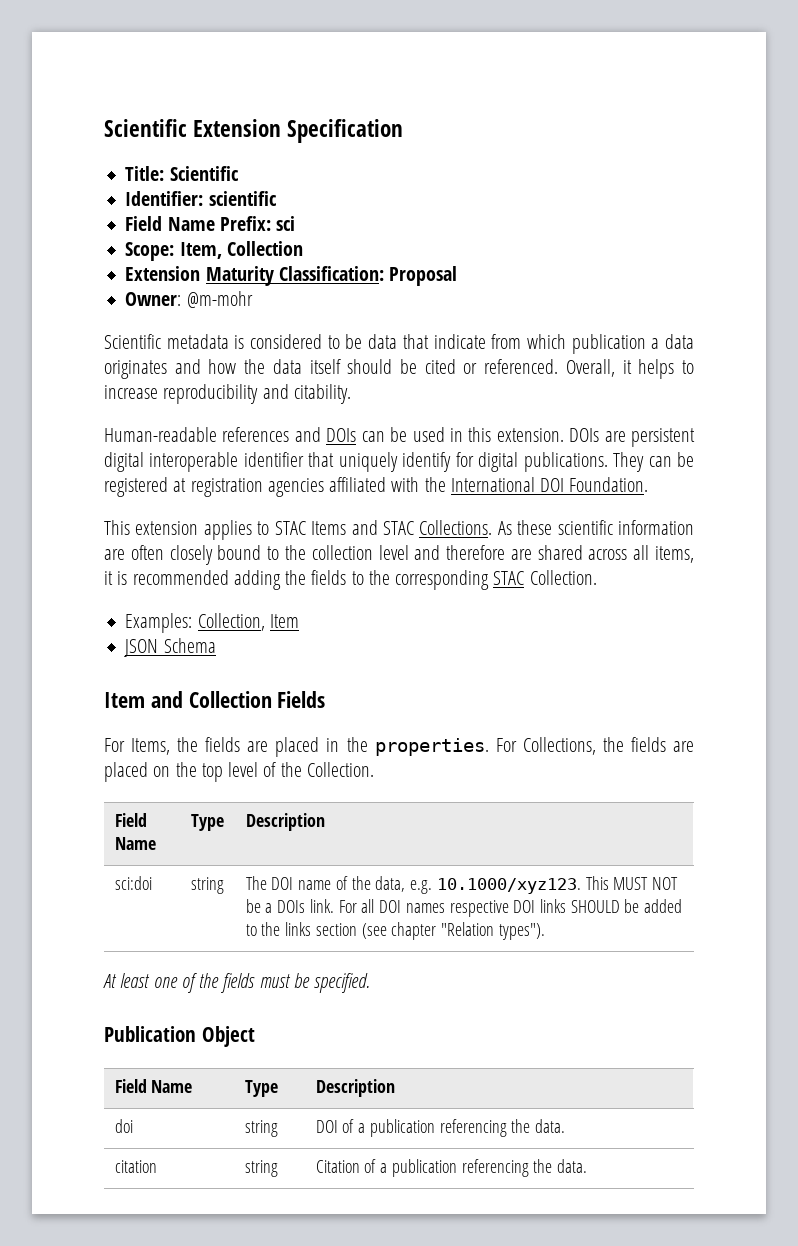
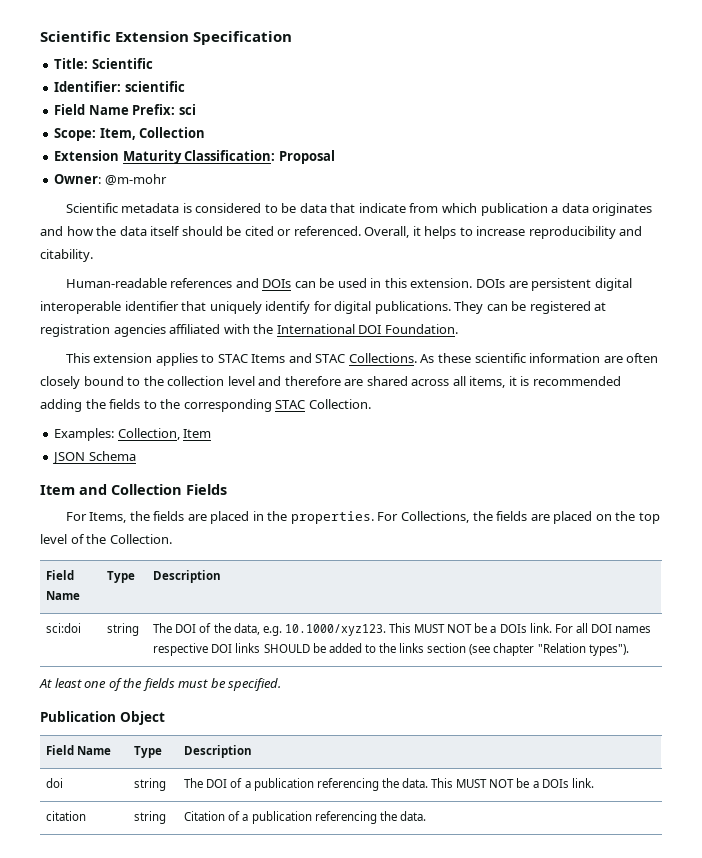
- sci:doi | string | The DOI name of the data, e.g. 10.1000/xyz123. This MUST NOT be a DOIs link. For all DOI names respective DOI links SHOULD be added to the links section (see chapter "Relation types").
+ sci:doi | string | The DOI of the data, e.g. 10.1000/xyz123. This MUST NOT be a DOIs link. For all DOI names respective DOI links SHOULD be added to the links section (see chapter "Relation types").
- doi | string | DOI of a publication referencing the data.
+ doi | string | The DOI of a publication referencing the data. This MUST NOT be a DOIs link.

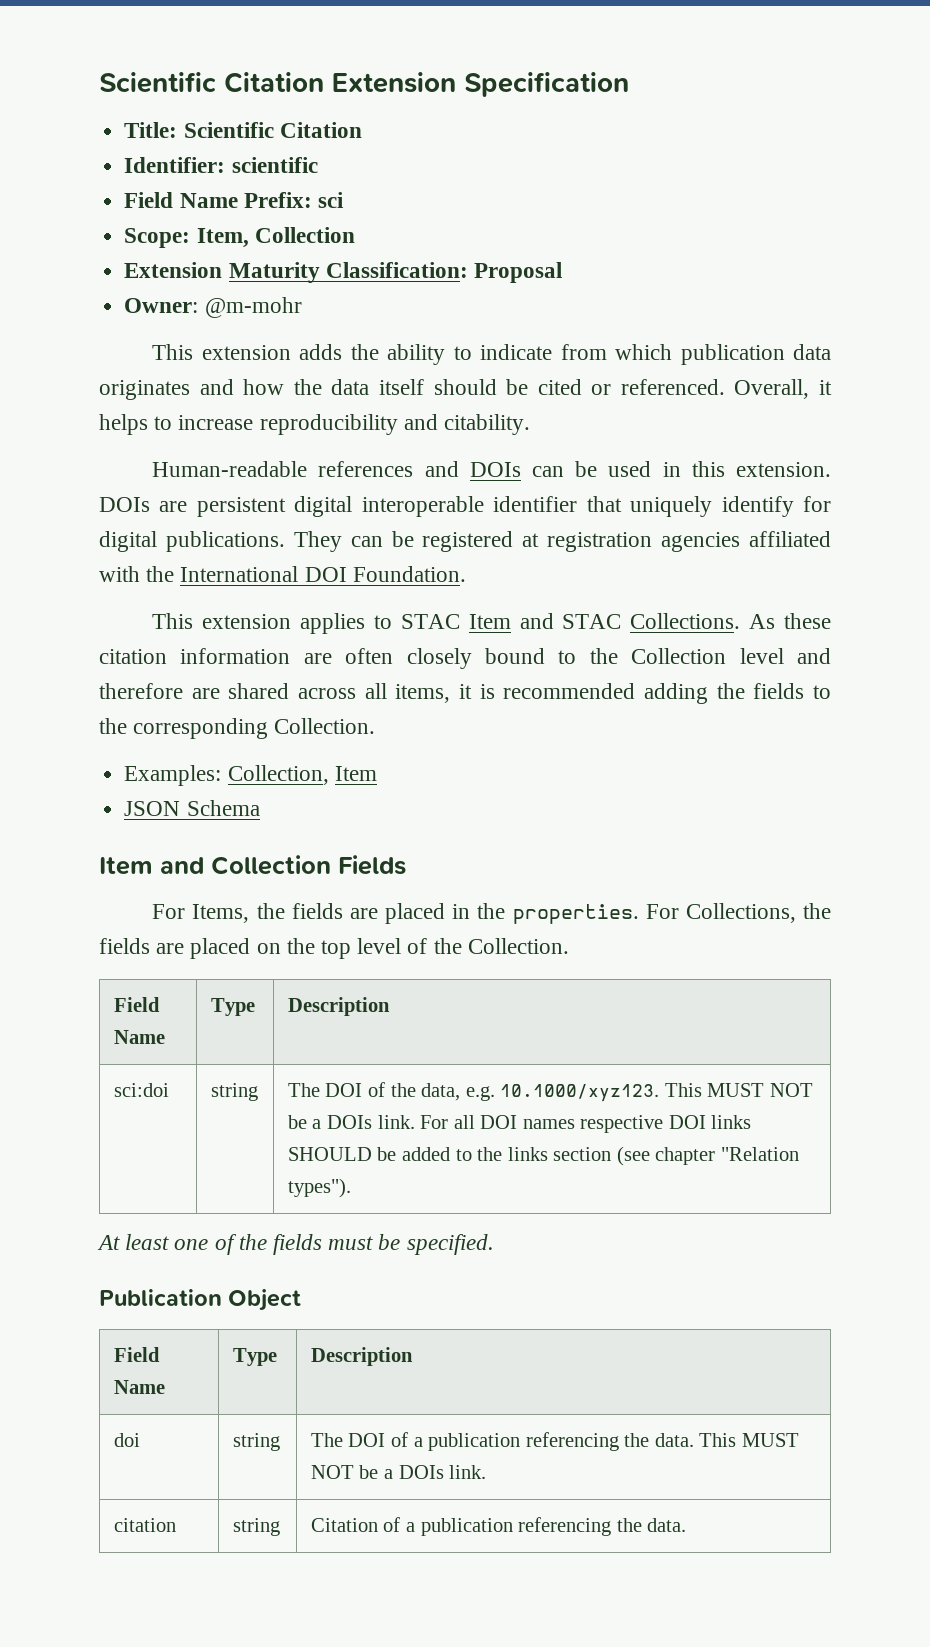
- Scientific Extension Specification
+ Scientific Citation Extension Specification
- Title: Scientific
+ Title: Scientific Citation
- Scientific metadata is considered to be data that indicate from which publication a data originates and how the data itself should be cited or referenced.
+ This extension adds the ability to indicate from which publication data originates and how the data itself should be cited or referenced.
- This extension applies to STAC Items and STAC Collections.
+ This extension applies to STAC Item and STAC Collections.
- As these scientific information are often closely bound to the collection level and therefore are shared across all items, it is recommended adding the fields to the corresponding STAC Collection.
+ As these citation information are often closely bound to the Collection level and therefore are shared across all items, it is recommended adding the fields to the corresponding Collection.

